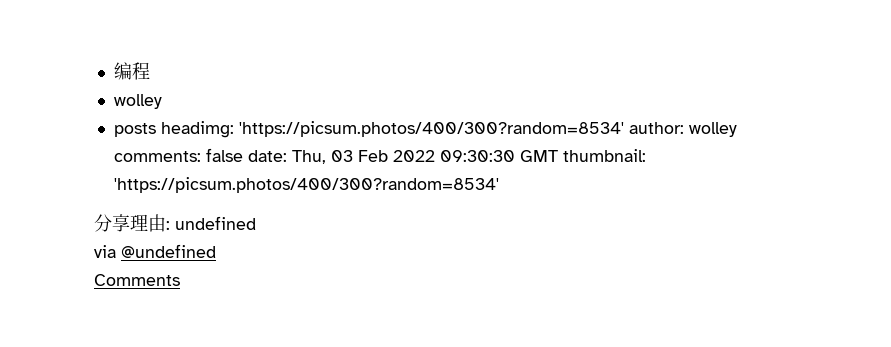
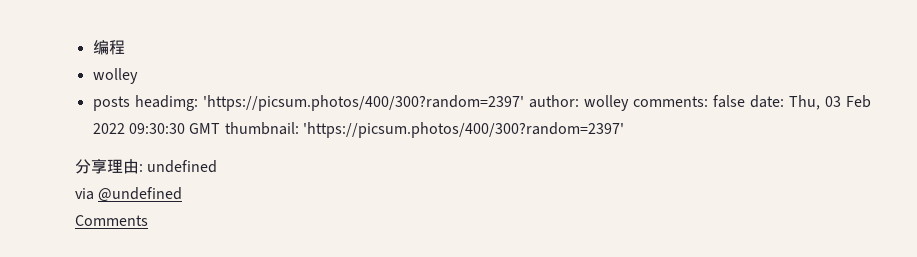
- posts headimg: 'https://picsum.photos/400/300?random=8534' author: wolley comments: false date: Thu, 03 Feb 2022 09:30:30 GMT thumbnail: 'https://picsum.photos/400/300?random=8534'
+ posts headimg: 'https://picsum.photos/400/300?random=2397' author: wolley comments: false date: Thu, 03 Feb 2022 09:30:30 GMT thumbnail: 'https://picsum.photos/400/300?random=2397'

